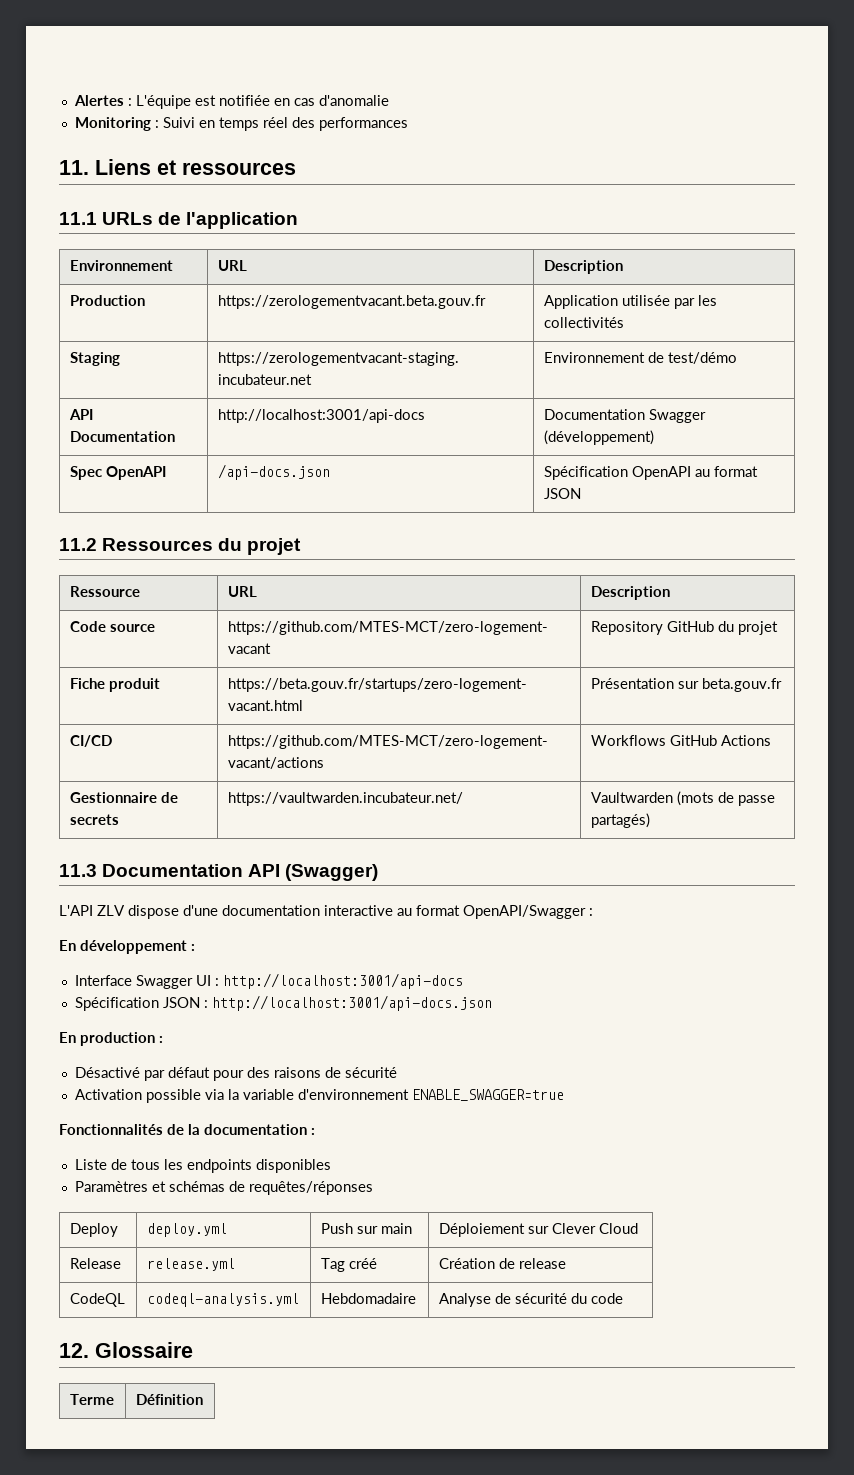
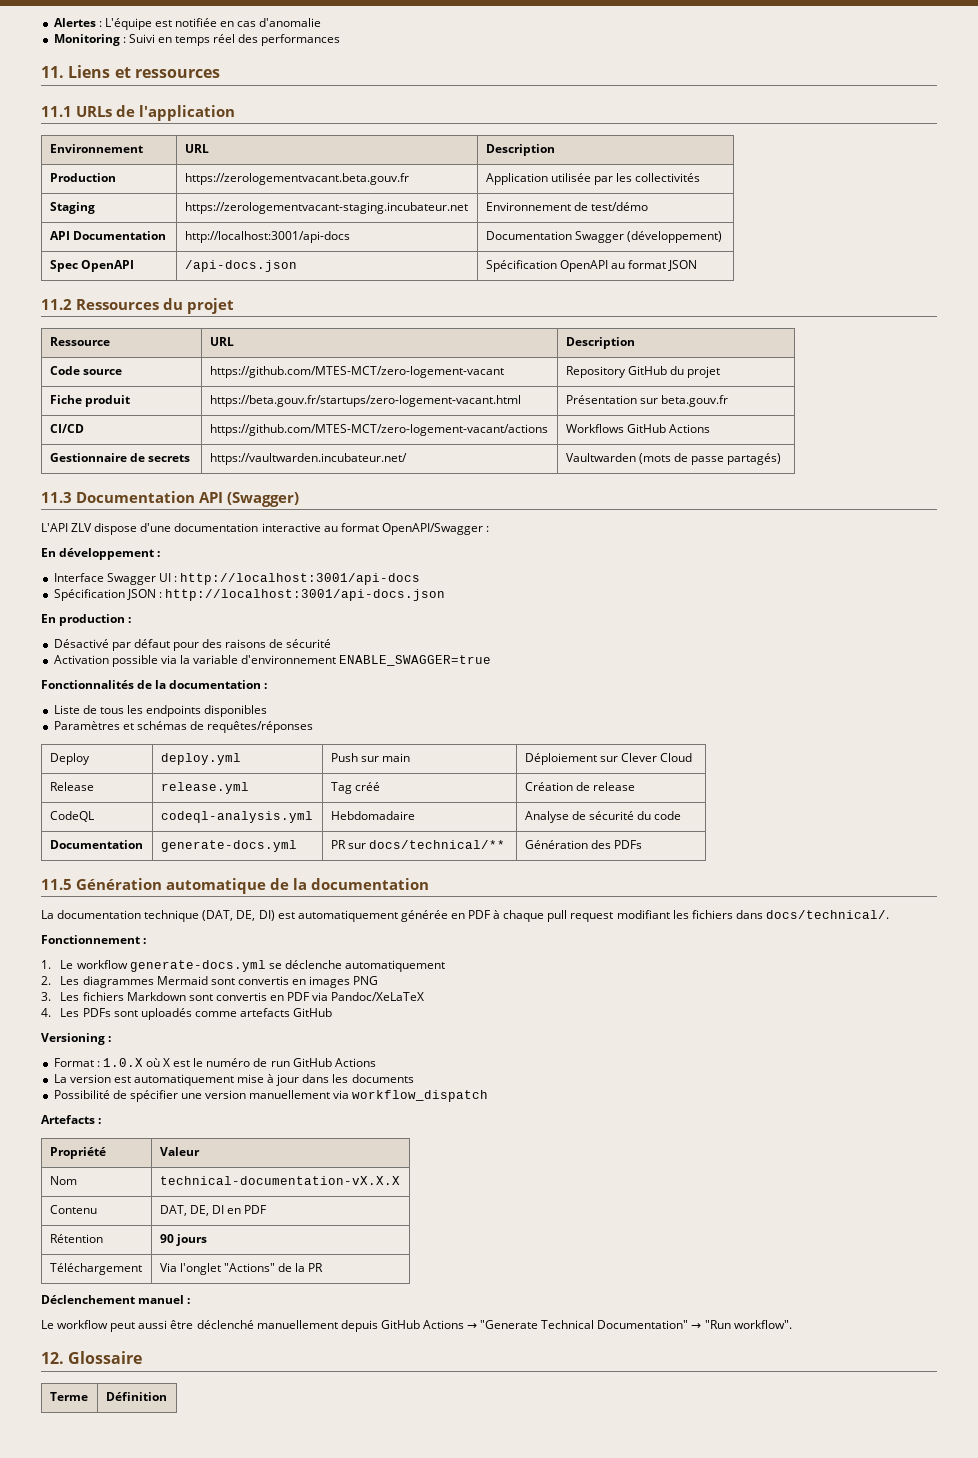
+ Documentation | generate-docs.yml | PR sur docs/technical/** | Génération des PDFs
+ 11.5 Génération automatique de la documentation
+ La documentation technique (DAT, DE, DI) est automatiquement générée en PDF à chaque pull request modifiant les fichiers dans docs/technical/.
+ Fonctionnement :
+ 1. Le workflow generate-docs.yml se déclenche automatiquement
+ 2. Les diagrammes Mermaid sont convertis en images PNG
+ 3. Les fichiers Markdown sont convertis en PDF via Pandoc/XeLaTeX
+ 4. Les PDFs sont uploadés comme artefacts GitHub
+ Versioning :
+ Format : 1.0.X où X est le numéro de run GitHub Actions
+ La version est automatiquement mise à jour dans les documents
+ Possibilité de spécifier une version manuellement via workflow_dispatch
+ Artefacts :
+ Propriété | Valeur
+ Nom | technical-documentation-vX.X.X
+ Contenu | DAT, DE, DI en PDF
+ Rétention | 90 jours
+ Téléchargement | Via l'onglet "Actions" de la PR
+ Déclenchement manuel :
+ Le workflow peut aussi être déclenché manuellement depuis GitHub Actions → "Generate Technical Documentation" → "Run workflow".

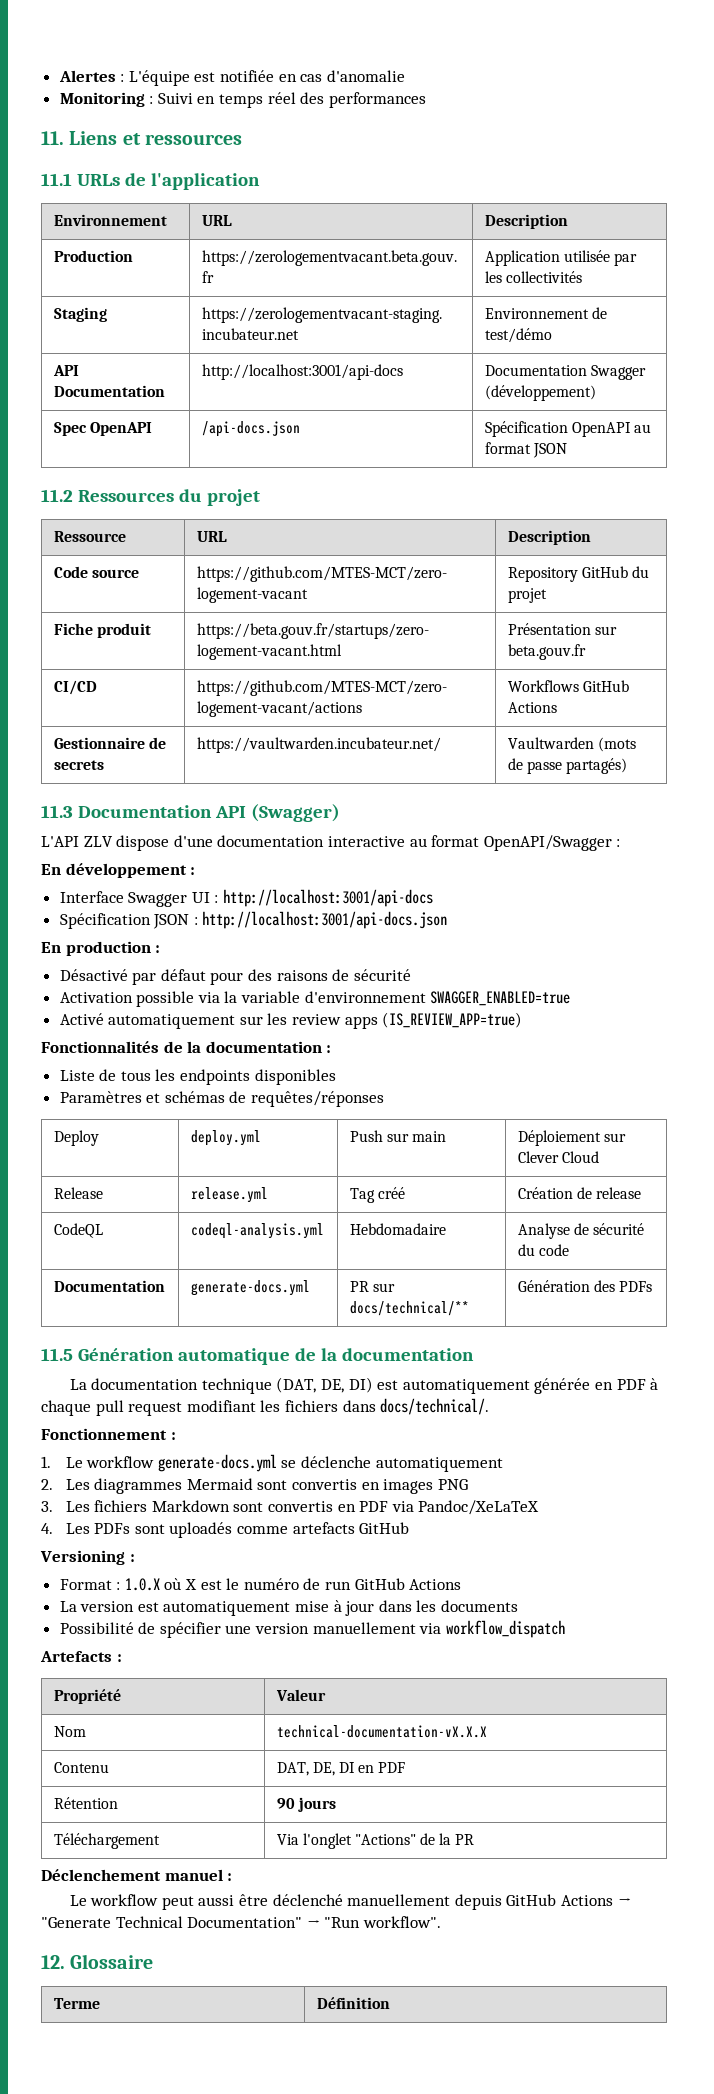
- Activation possible via la variable d'environnement ENABLE_SWAGGER=true
+ Activation possible via la variable d'environnement SWAGGER_ENABLED=true
+ Activé automatiquement sur les review apps (IS_REVIEW_APP=true)

